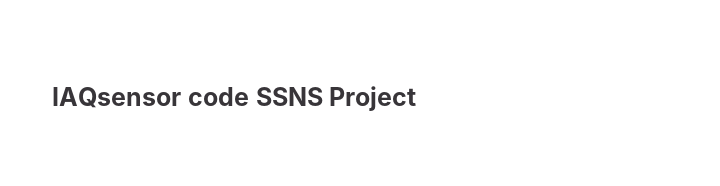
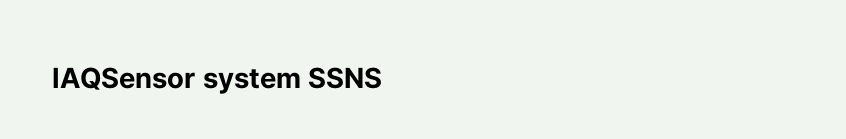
- IAQsensor code SSNS Project
+ IAQSensor system SSNS

